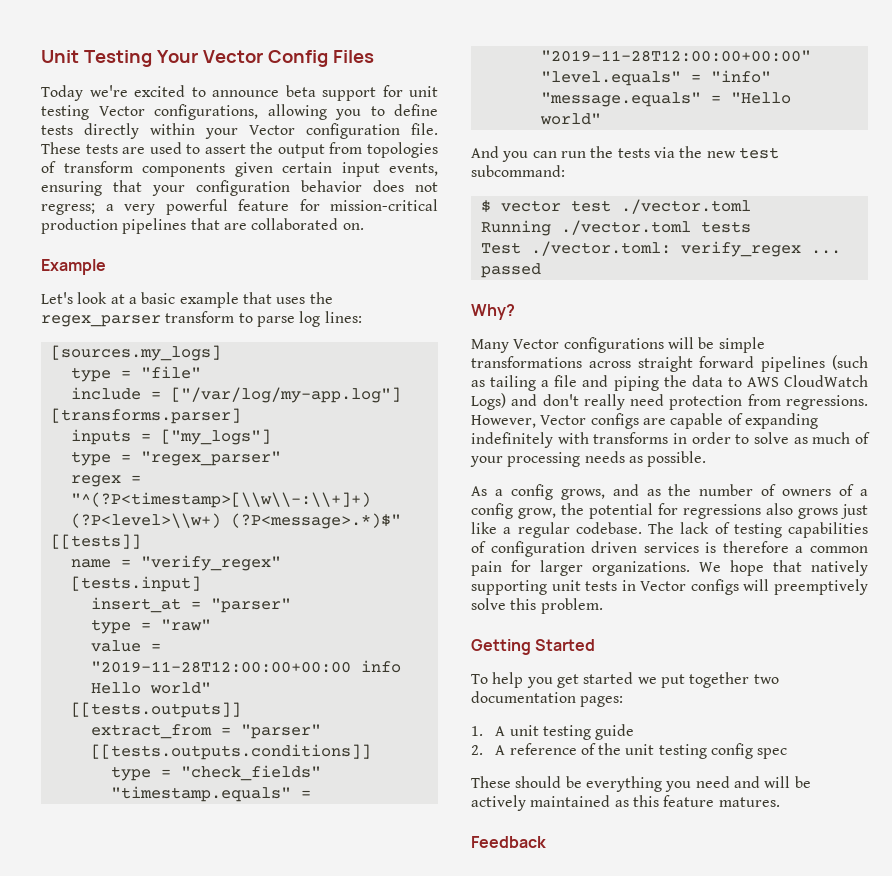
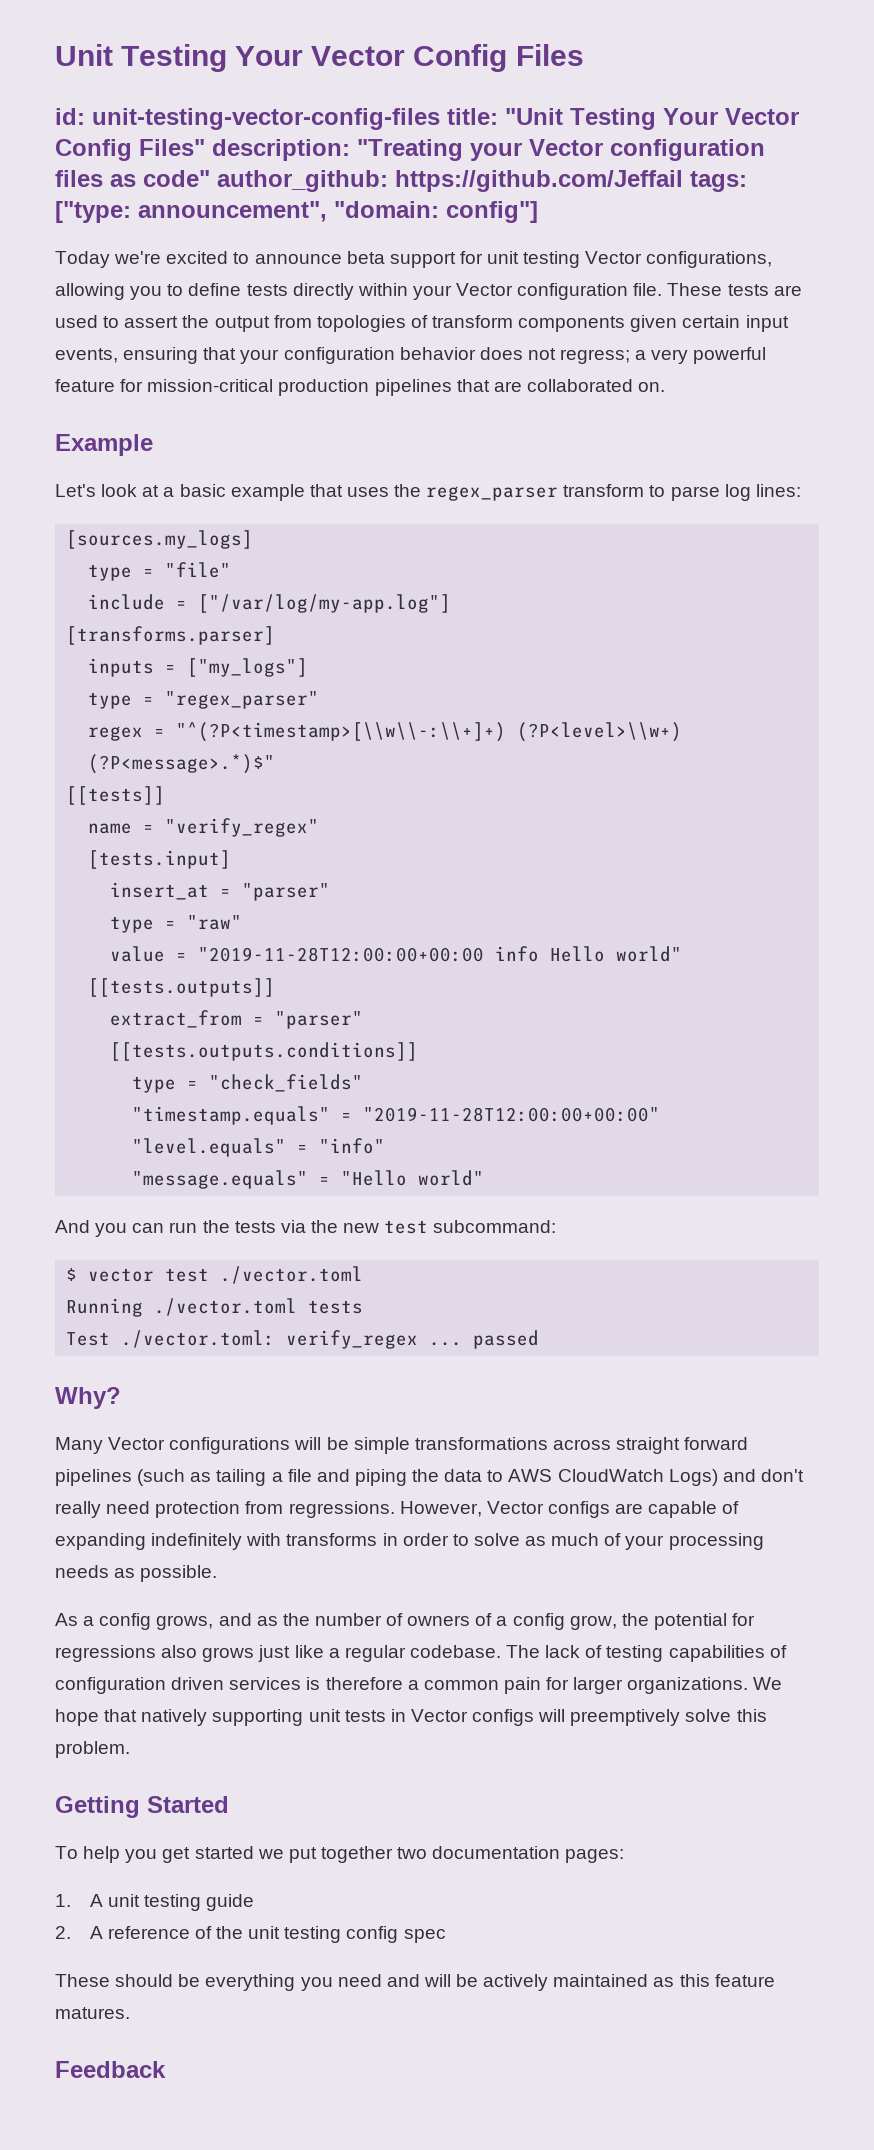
+ id: unit-testing-vector-config-files title: "Unit Testing Your Vector Config Files" description: "Treating your Vector configuration files as code" author_github: https://github.com/Jeffail tags: ["type: announcement", "domain: config"]

